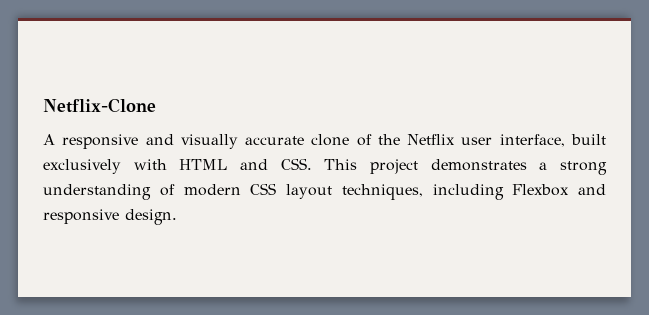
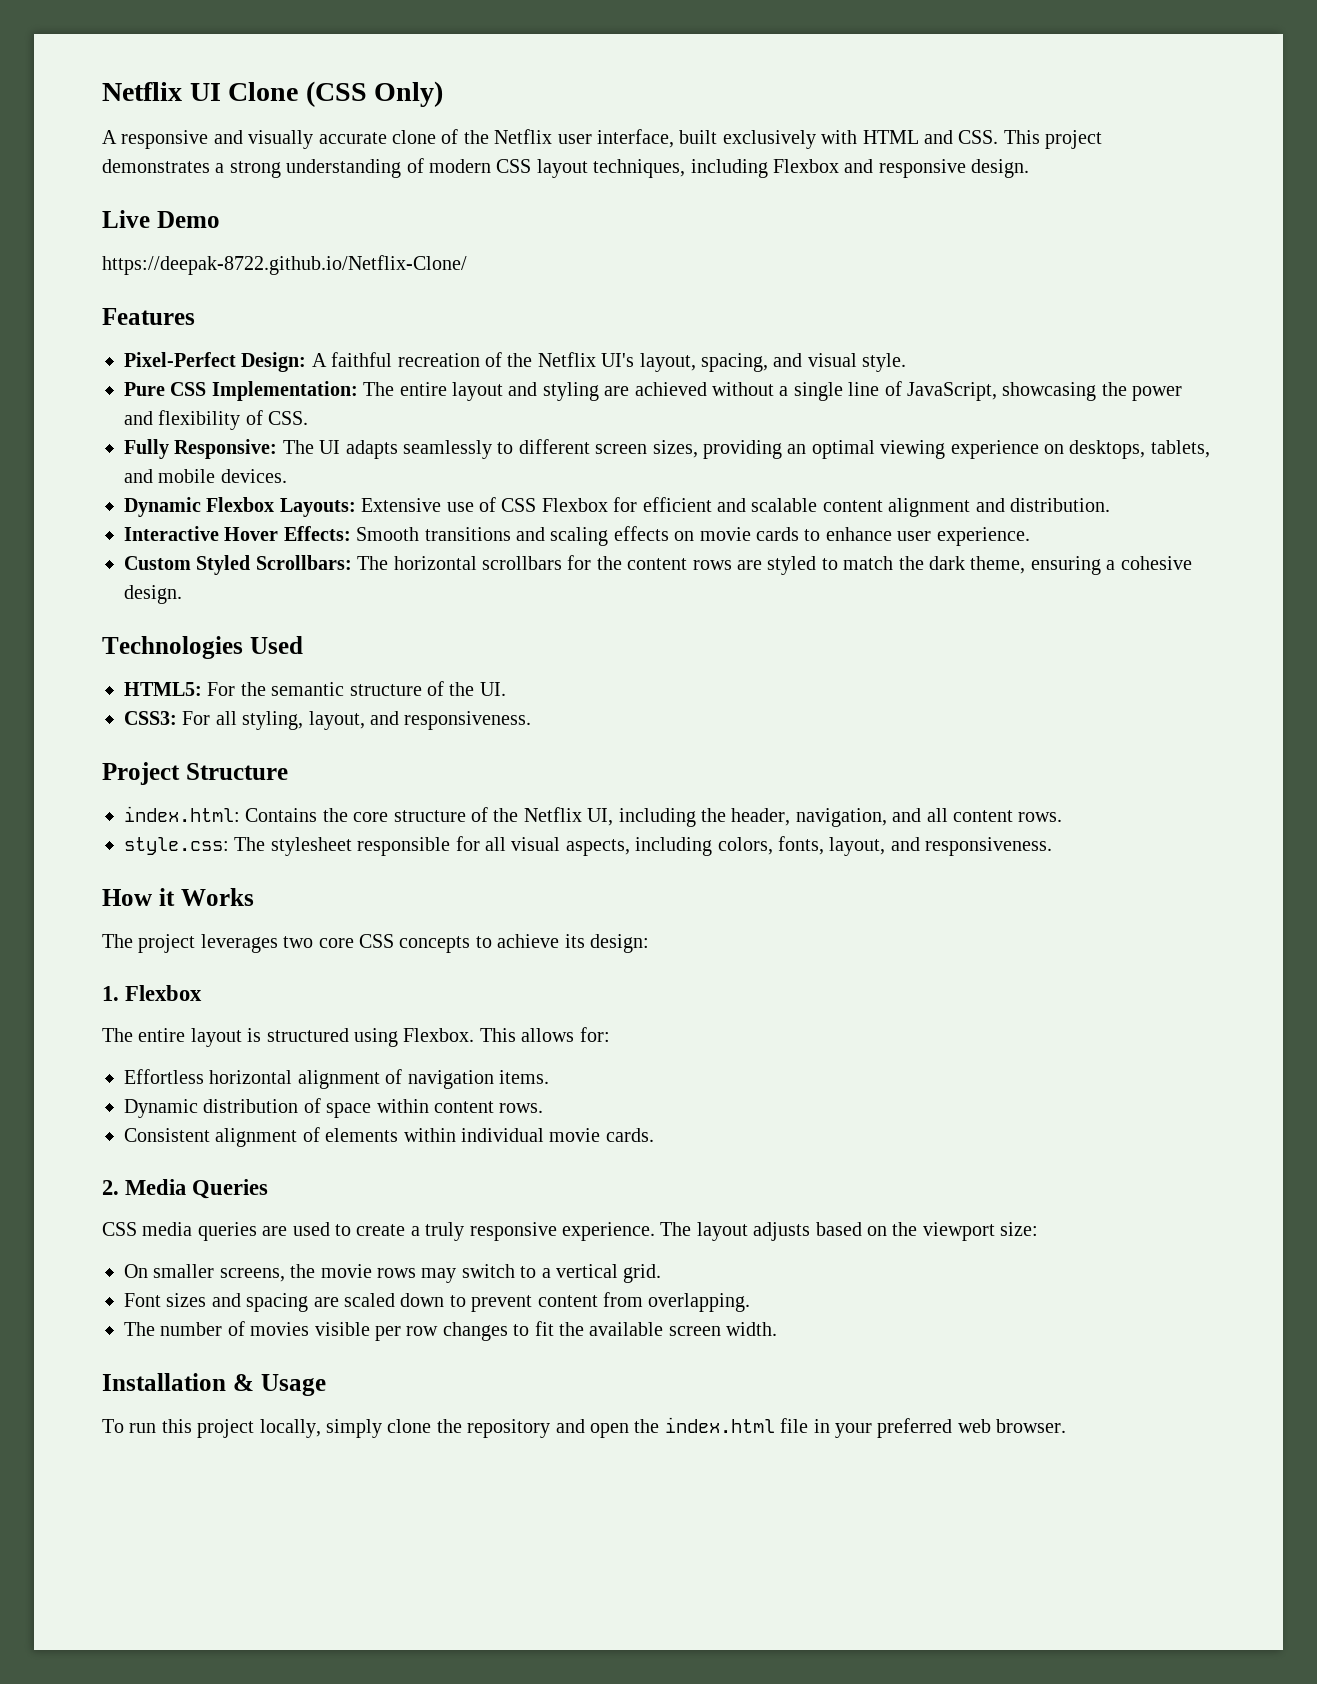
- Netflix-Clone
+ Netflix UI Clone (CSS Only)
+ Live Demo
+ https://deepak-8722.github.io/Netflix-Clone/
+ Features
+ Pixel-Perfect Design: A faithful recreation of the Netflix UI's layout, spacing, and visual style.
+ Pure CSS Implementation: The entire layout and styling are achieved without a single line of JavaScript, showcasing the power and flexibility of CSS.
+ Fully Responsive: The UI adapts seamlessly to different screen sizes, providing an optimal viewing experience on desktops, tablets, and mobile devices.
+ Dynamic Flexbox Layouts: Extensive use of CSS Flexbox for efficient and scalable content alignment and distribution.
+ Interactive Hover Effects: Smooth transitions and scaling effects on movie cards to enhance user experience.
+ Custom Styled Scrollbars: The horizontal scrollbars for the content rows are styled to match the dark theme, ensuring a cohesive design.
+ Technologies Used
+ HTML5: For the semantic structure of the UI.
+ CSS3: For all styling, layout, and responsiveness.
+ Project Structure
+ index.html: Contains the core structure of the Netflix UI, including the header, navigation, and all content rows.
+ style.css: The stylesheet responsible for all visual aspects, including colors, fonts, layout, and responsiveness.
+ How it Works
+ The project leverages two core CSS concepts to achieve its design:
+ 1. Flexbox
+ The entire layout is structured using Flexbox. This allows for:
+ Effortless horizontal alignment of navigation items.
+ Dynamic distribution of space within content rows.
+ Consistent alignment of elements within individual movie cards.
+ 2. Media Queries
+ CSS media queries are used to create a truly responsive experience. The layout adjusts based on the viewport size:
+ On smaller screens, the movie rows may switch to a vertical grid.
+ Font sizes and spacing are scaled down to prevent content from overlapping.
+ The number of movies visible per row changes to fit the available screen width.
+ Installation & Usage
+ To run this project locally, simply clone the repository and open the index.html file in your preferred web browser.

